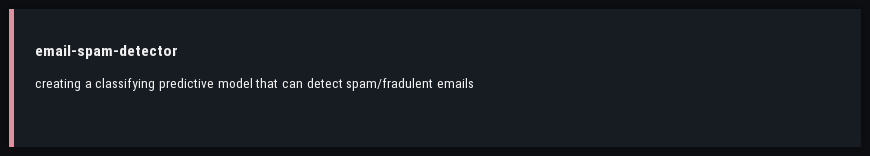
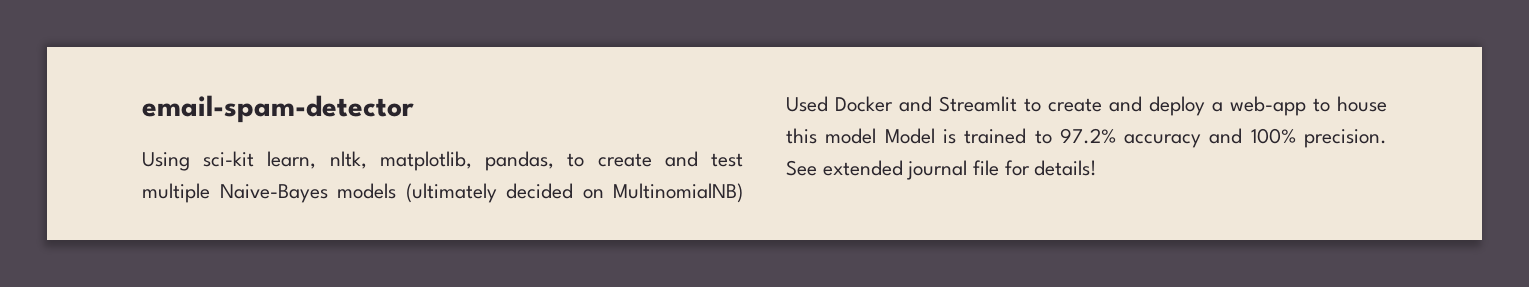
- creating a classifying predictive model that can detect spam/fradulent emails
+ Using sci-kit learn, nltk, matplotlib, pandas, to create and test multiple Naive-Bayes models (ultimately decided on MultinomialNB) Used Docker and Streamlit to create and deploy a web-app to house this model Model is trained to 97.2% accuracy and 100% precision. See extended journal file for details!

